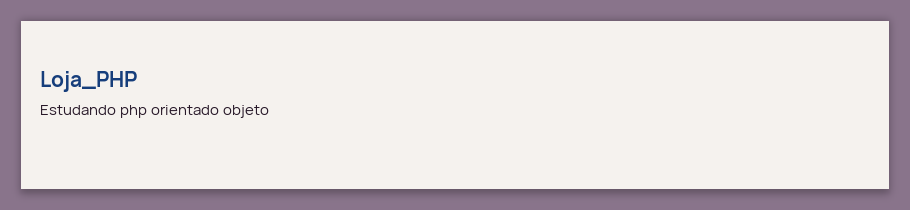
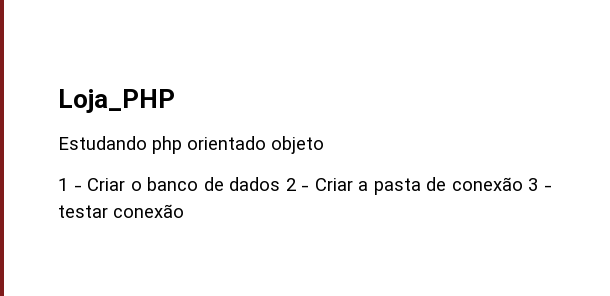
+ 1 - Criar o banco de dados 2 - Criar a pasta de conexão 3 - testar conexão

